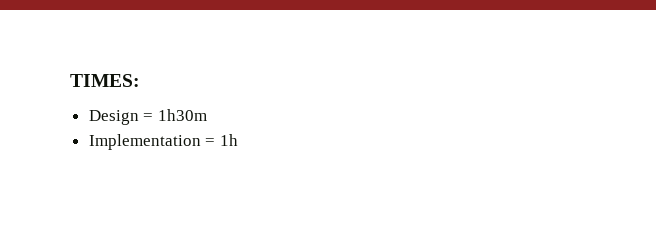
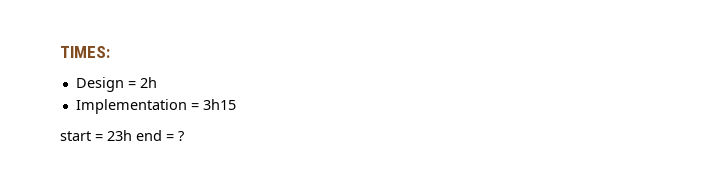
- Design = 1h30m
+ Design = 2h
- Implementation = 1h
+ Implementation = 3h15
+ start = 23h end = ?

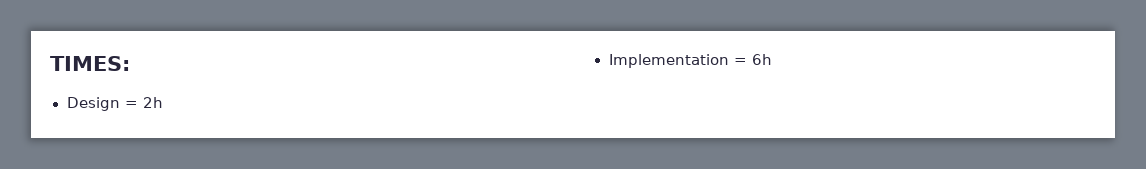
- Implementation = 3h15
- start = 23h end = ?
+ Implementation = 6h

